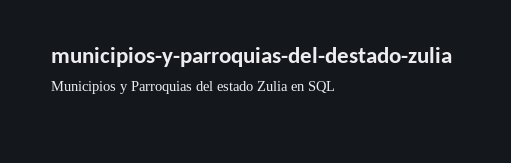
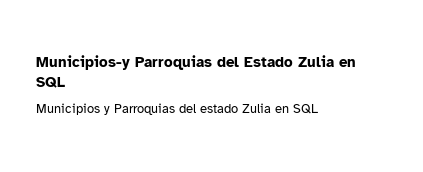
- municipios-y-parroquias-del-destado-zulia
+ Municipios-y Parroquias del Estado Zulia en SQL

